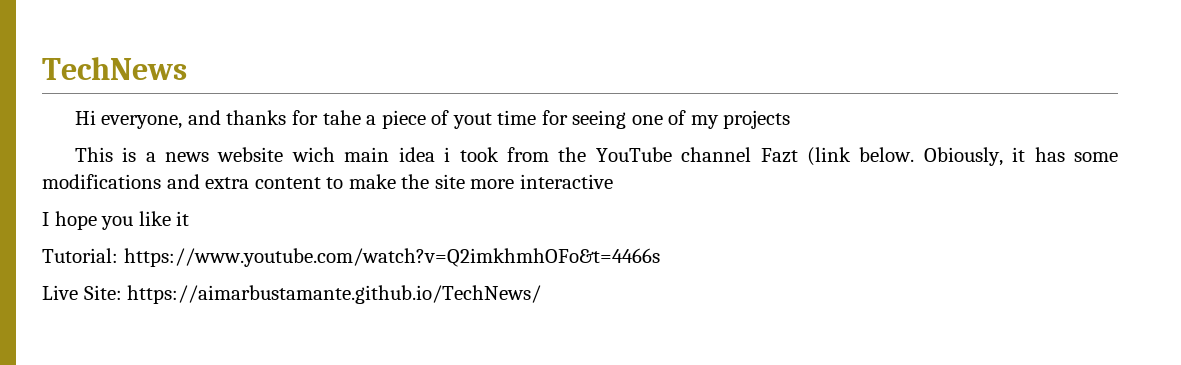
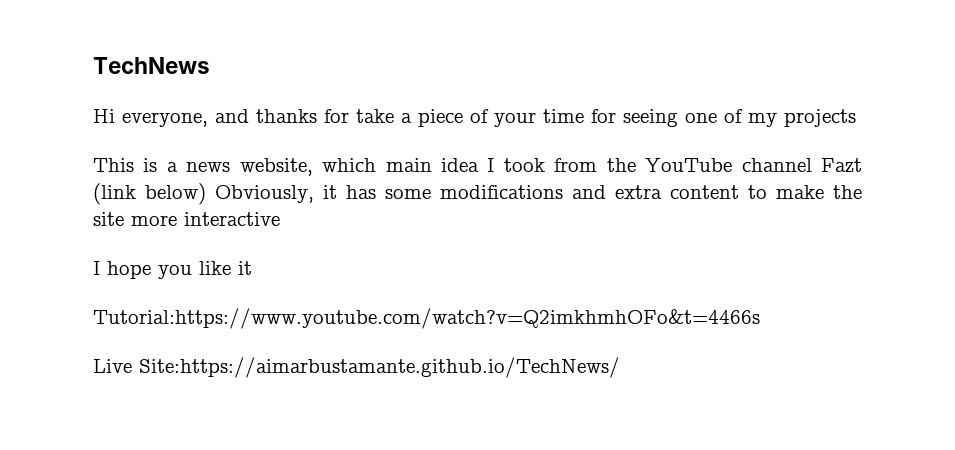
- Hi everyone, and thanks for tahe a piece of yout time for seeing one of my projects
+ Hi everyone, and thanks for take a piece of your time for seeing one of my projects
- This is a news website wich main idea i took from the YouTube channel Fazt (link below. Obiously, it has some modifications and extra content to make the site more interactive
+ This is a news website, which main idea I took from the YouTube channel Fazt (link below) Obviously, it has some modifications and extra content to make the site more interactive
- Tutorial: https://www.youtube.com/watch?v=Q2imkhmhOFo&t=4466s
+ Tutorial:https://www.youtube.com/watch?v=Q2imkhmhOFo&t=4466s
- Live Site: https://aimarbustamante.github.io/TechNews/
+ Live Site:https://aimarbustamante.github.io/TechNews/

